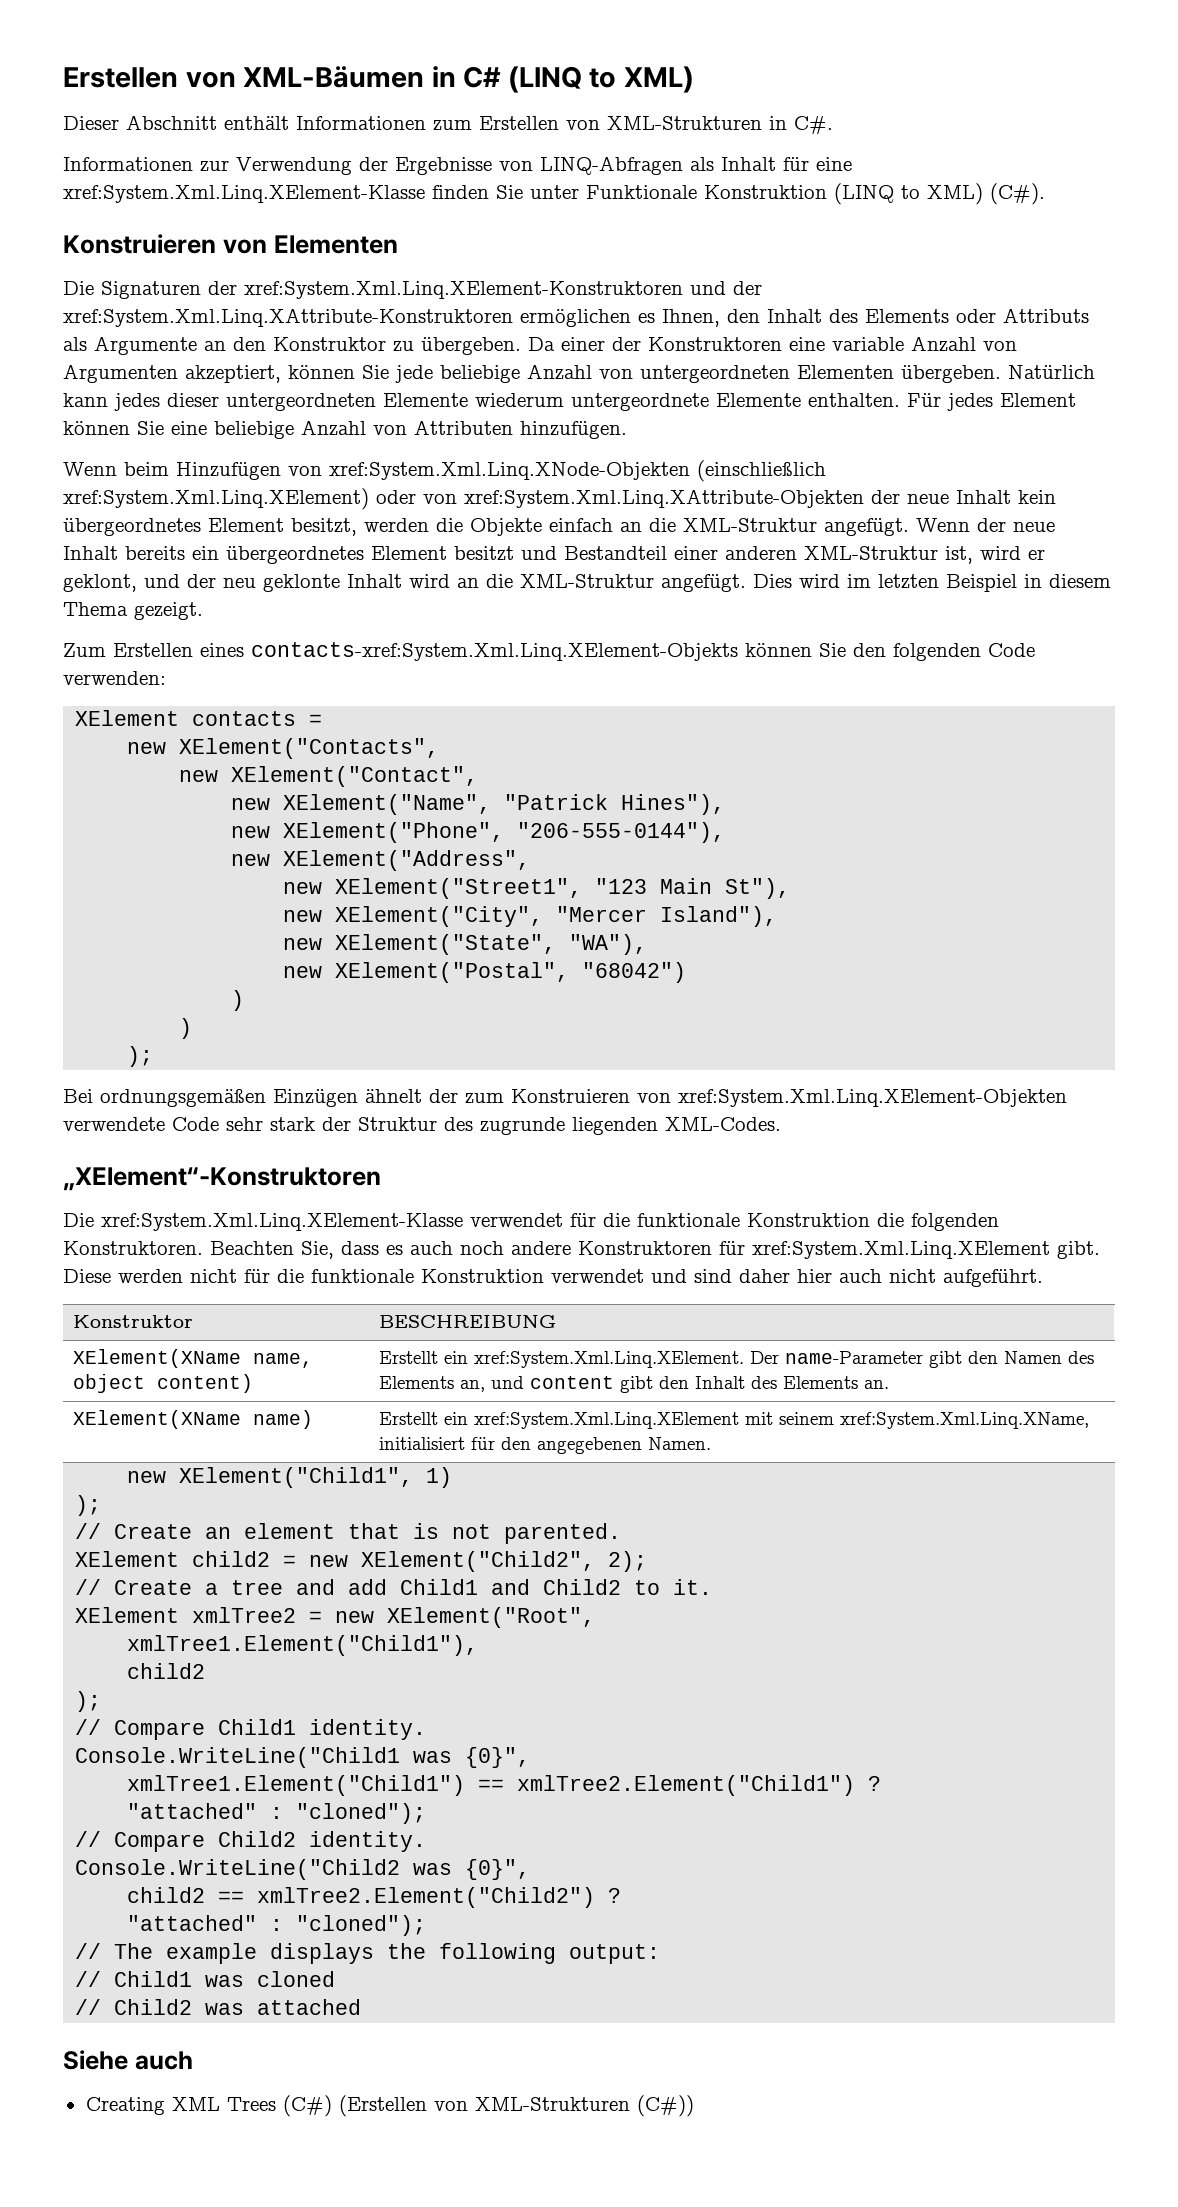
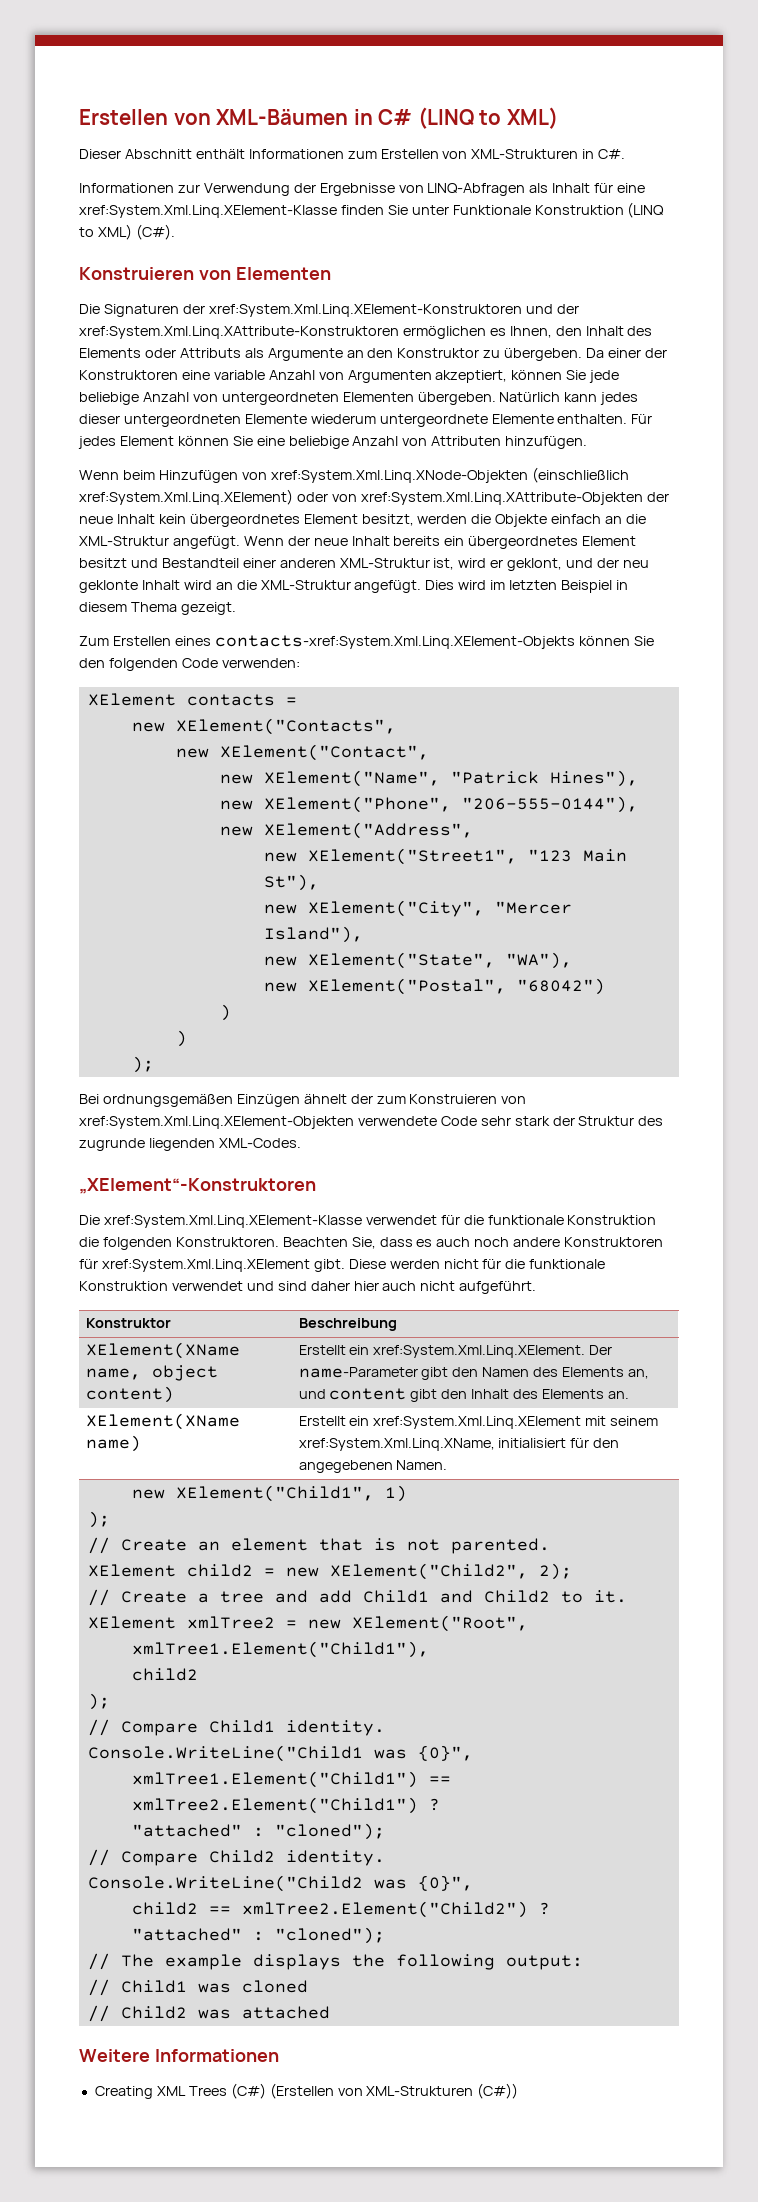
- Konstruktor | BESCHREIBUNG
+ Konstruktor | Beschreibung
- Siehe auch
+ Weitere Informationen

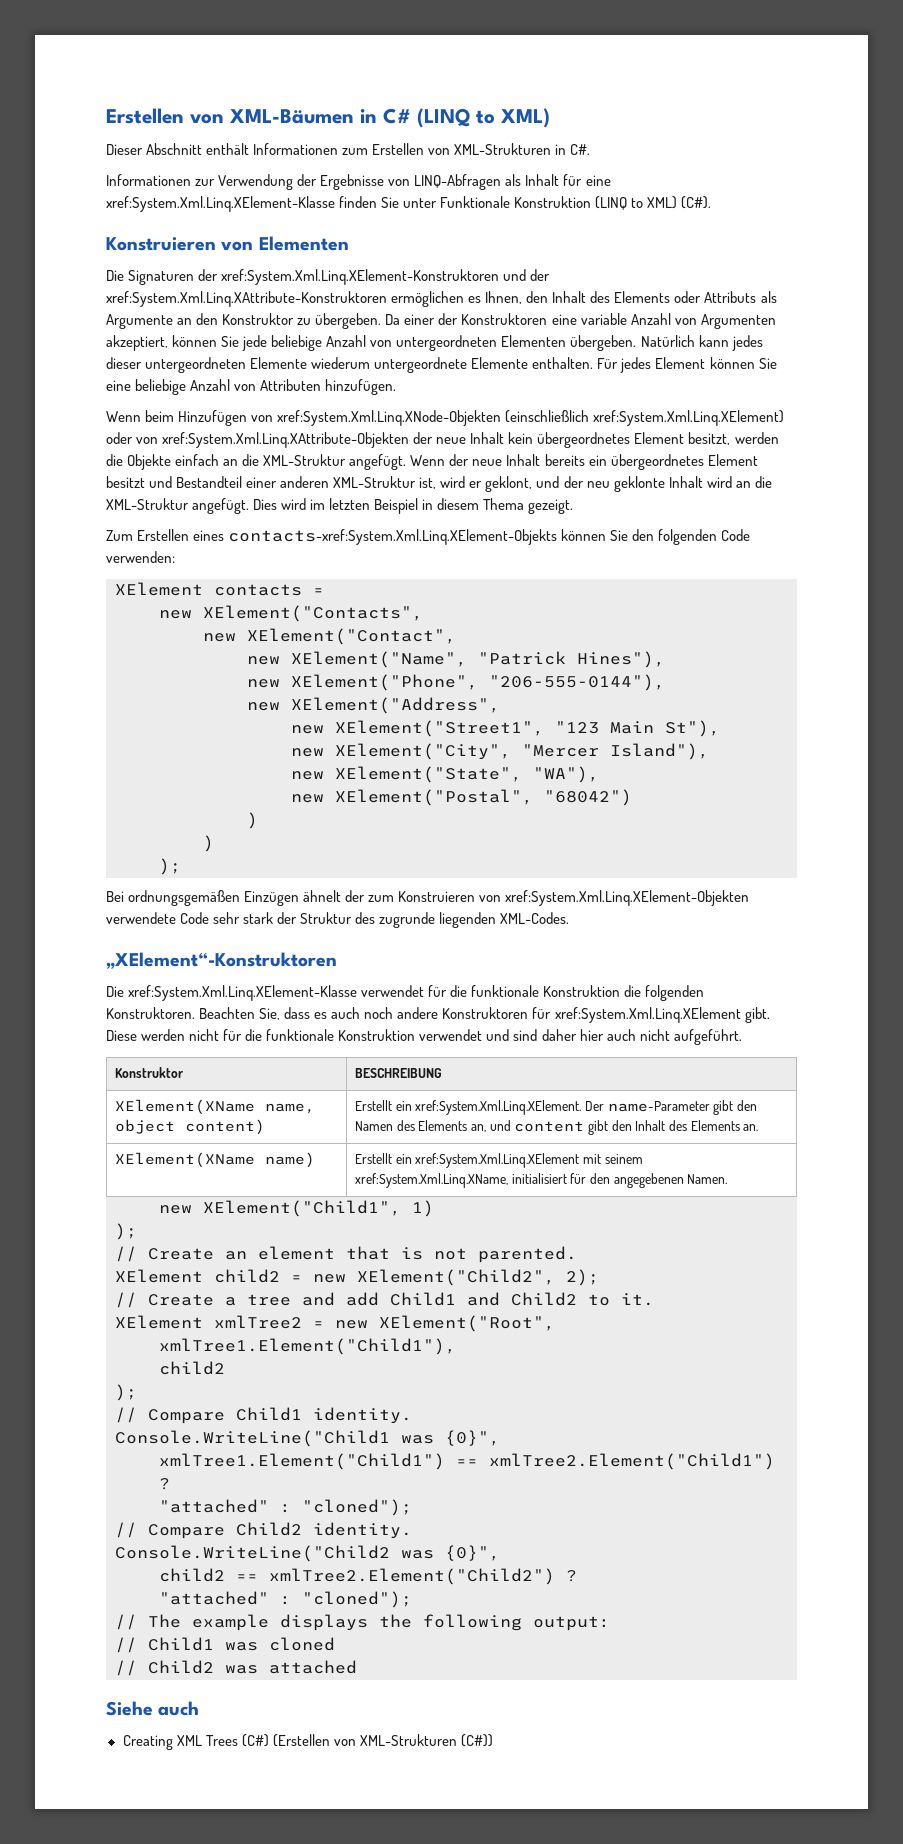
- Konstruktor | Beschreibung
+ Konstruktor | BESCHREIBUNG
- Weitere Informationen
+ Siehe auch

